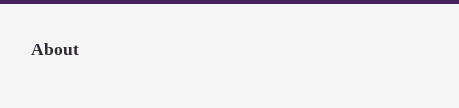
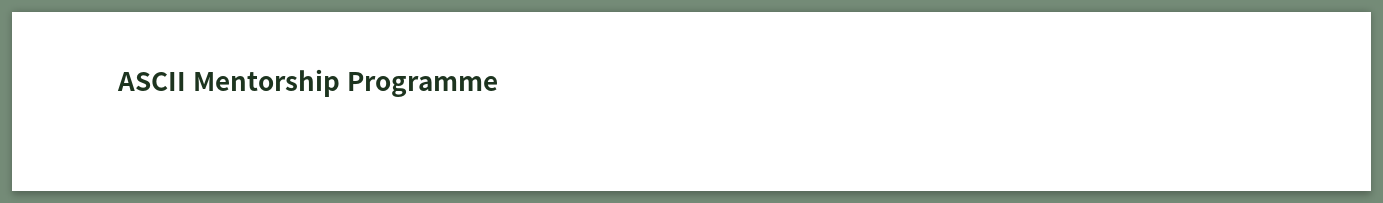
- About
+ ASCII Mentorship Programme

